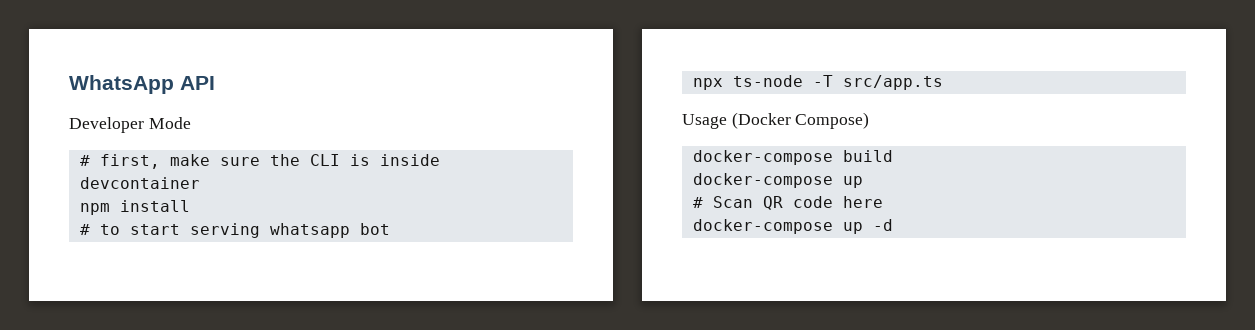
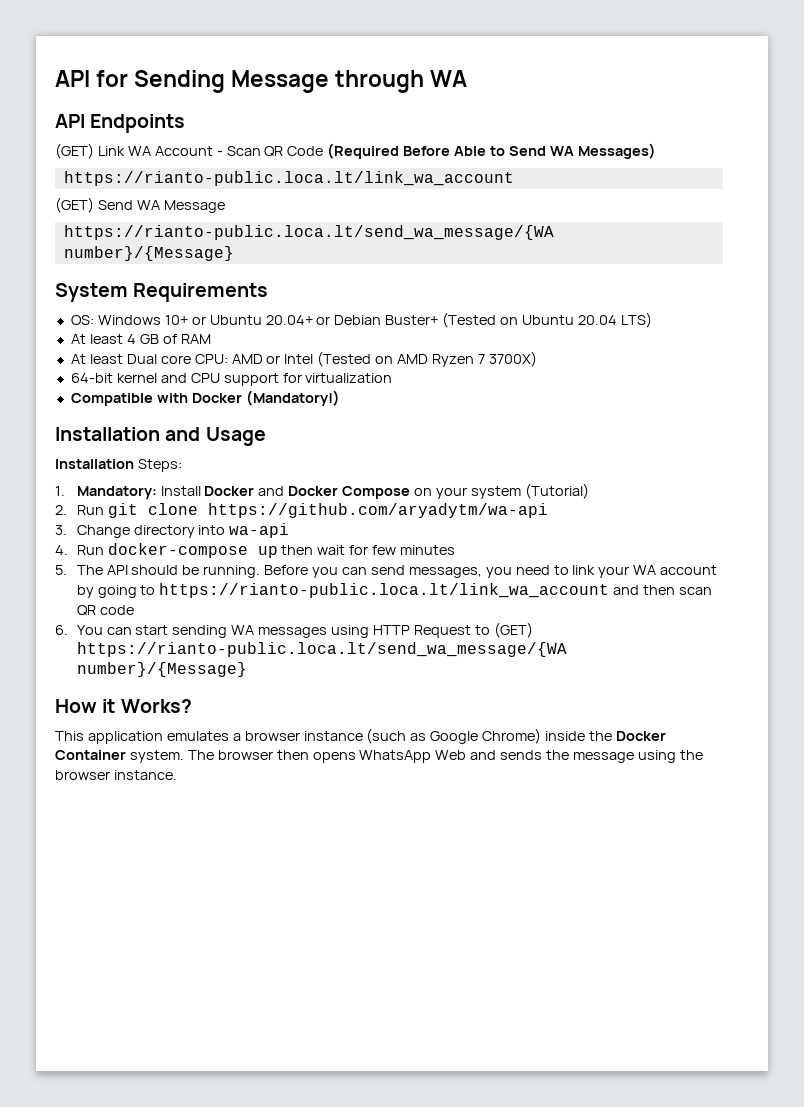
- WhatsApp API
- Developer Mode
- # first, make sure the CLI is inside devcontainer
- npm install
- # to start serving whatsapp bot
- npx ts-node -T src/app.ts
- Usage (Docker Compose)
- docker-compose build
- docker-compose up
- # Scan QR code here
- docker-compose up -d
+ API for Sending Message through WA
+ API Endpoints
+ (GET) Link WA Account - Scan QR Code (Required Before Able to Send WA Messages)
+ https://rianto-public.loca.lt/link_wa_account
+ (GET) Send WA Message
+ https://rianto-public.loca.lt/send_wa_message/{WA number}/{Message}
+ System Requirements
+ OS: Windows 10+ or Ubuntu 20.04+ or Debian Buster+ (Tested on Ubuntu 20.04 LTS)
+ At least 4 GB of RAM
+ At least Dual core CPU: AMD or Intel (Tested on AMD Ryzen 7 3700X)
+ 64-bit kernel and CPU support for virtualization
+ Compatible with Docker (Mandatory!)
+ Installation and Usage
+ Installation Steps:
+ 1. Mandatory: Install Docker and Docker Compose on your system (Tutorial)
+ 2. Run git clone https://github.com/aryadytm/wa-api
+ 3. Change directory into wa-api
+ 4. Run docker-compose up then wait for few minutes
+ 5. The API should be running. Before you can send messages, you need to link your WA account by going to https://rianto-public.loca.lt/link_wa_account and then scan QR code
+ 6. You can start sending WA messages using HTTP Request to (GET) https://rianto-public.loca.lt/send_wa_message/{WA number}/{Message}
+ How it Works?
+ This application emulates a browser instance (such as Google Chrome) inside the Docker Container system. The browser then opens WhatsApp Web and sends the message using the browser instance.

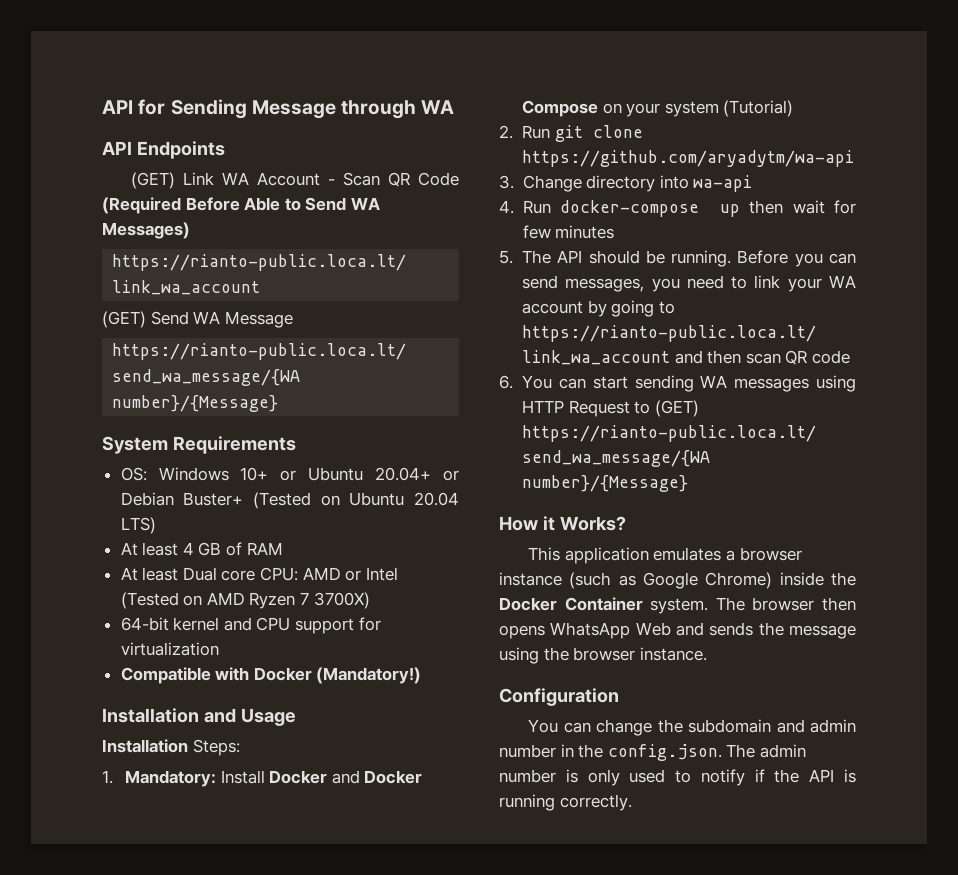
+ Configuration
+ You can change the subdomain and admin number in the config.json. The admin number is only used to notify if the API is running correctly.

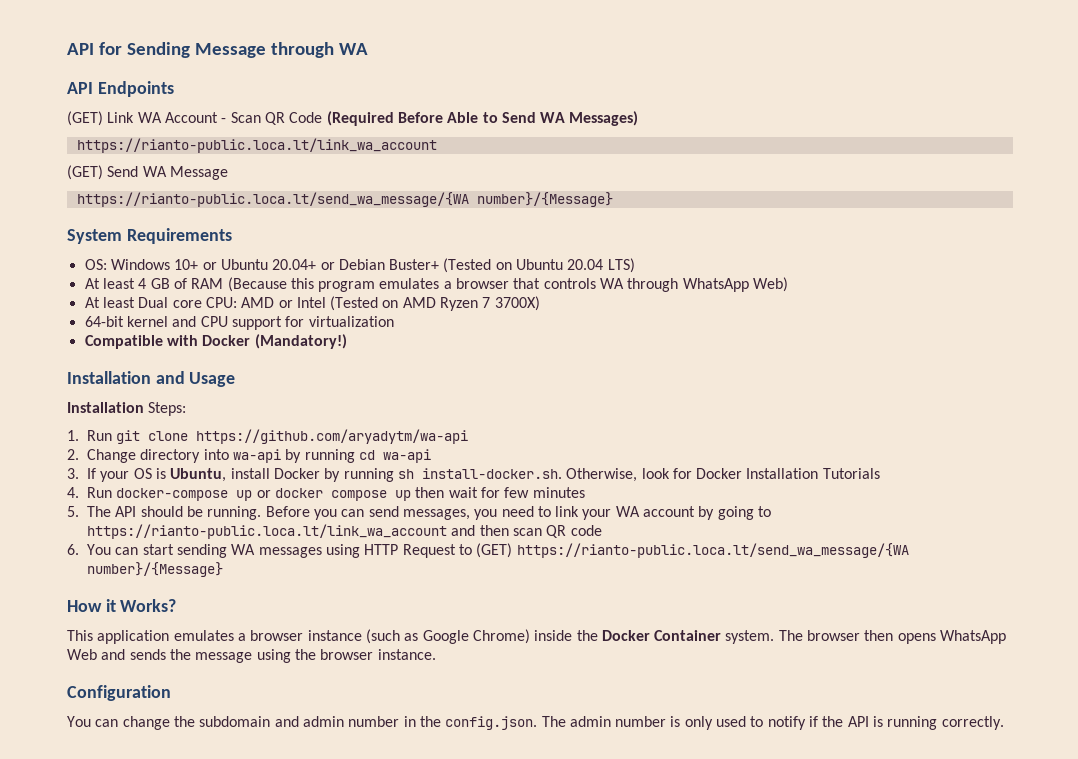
- At least 4 GB of RAM
+ At least 4 GB of RAM (Because this program emulates a browser that controls WA through WhatsApp Web)
- 1. Mandatory: Install Docker and Docker Compose on your system (Tutorial)
- 2. Run git clone https://github.com/aryadytm/wa-api
+ 1. Run git clone https://github.com/aryadytm/wa-api
- 3. Change directory into wa-api
+ 2. Change directory into wa-api by running cd wa-api
+ 3. If your OS is Ubuntu, install Docker by running sh install-docker.sh. Otherwise, look for Docker Installation Tutorials
- 4. Run docker-compose up then wait for few minutes
+ 4. Run docker-compose up or docker compose up then wait for few minutes

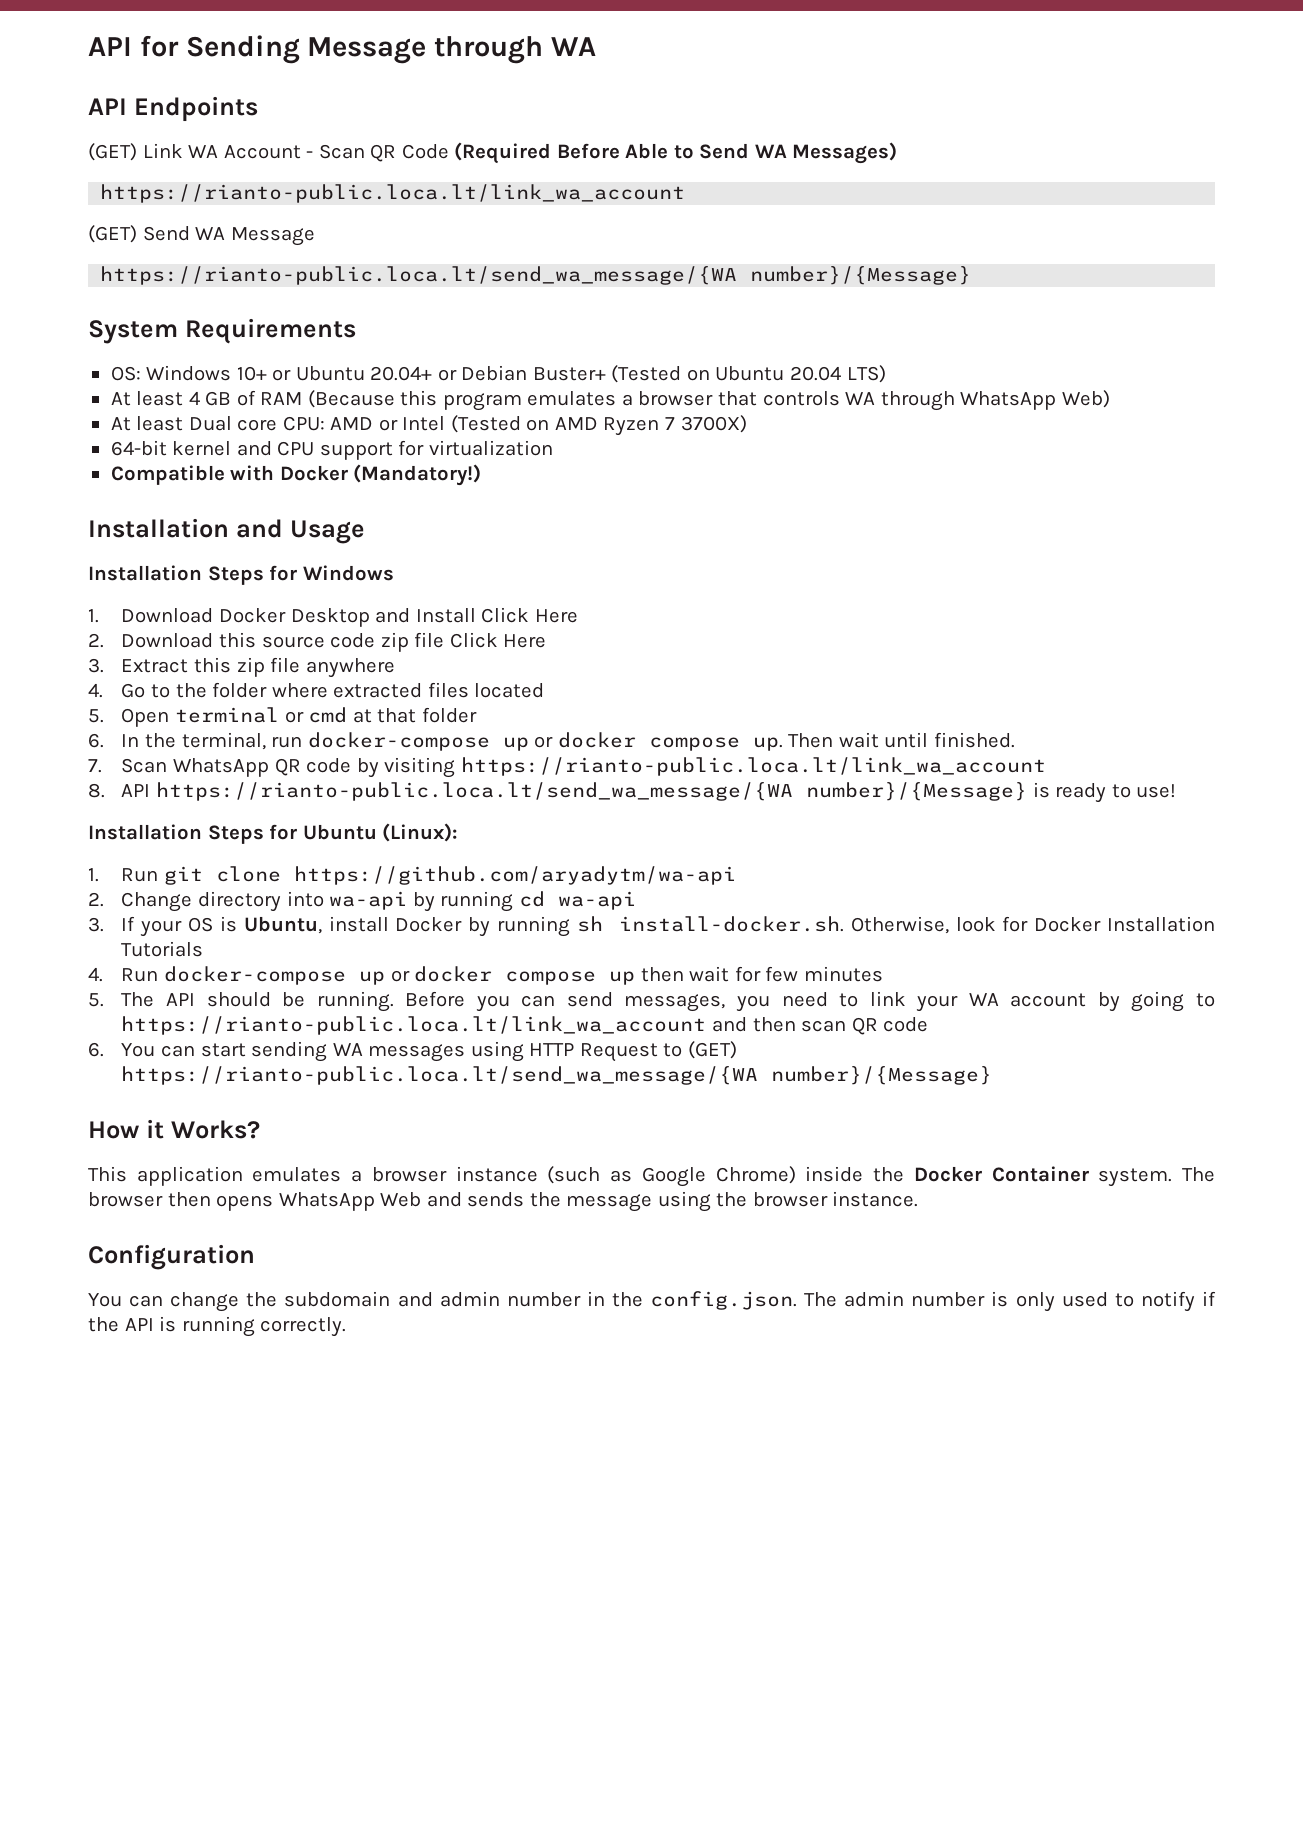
- Installation Steps:
+ Installation Steps for Windows
+ 1. Download Docker Desktop and Install Click Here
+ 2. Download this source code zip file Click Here
+ 3. Extract this zip file anywhere
+ 4. Go to the folder where extracted files located
+ 5. Open terminal or cmd at that folder
+ 6. In the terminal, run docker-compose up or docker compose up. Then wait until finished.
+ 7. Scan WhatsApp QR code by visiting https://rianto-public.loca.lt/link_wa_account
+ 8. API https://rianto-public.loca.lt/send_wa_message/{WA number}/{Message} is ready to use!
+ Installation Steps for Ubuntu (Linux):

